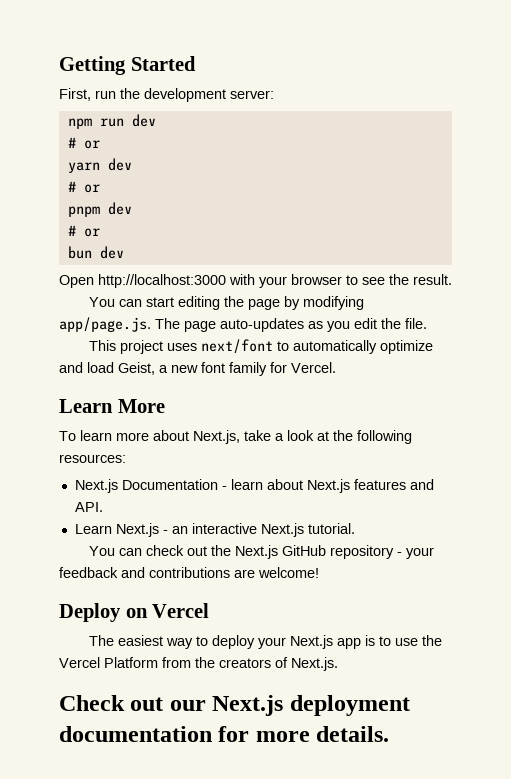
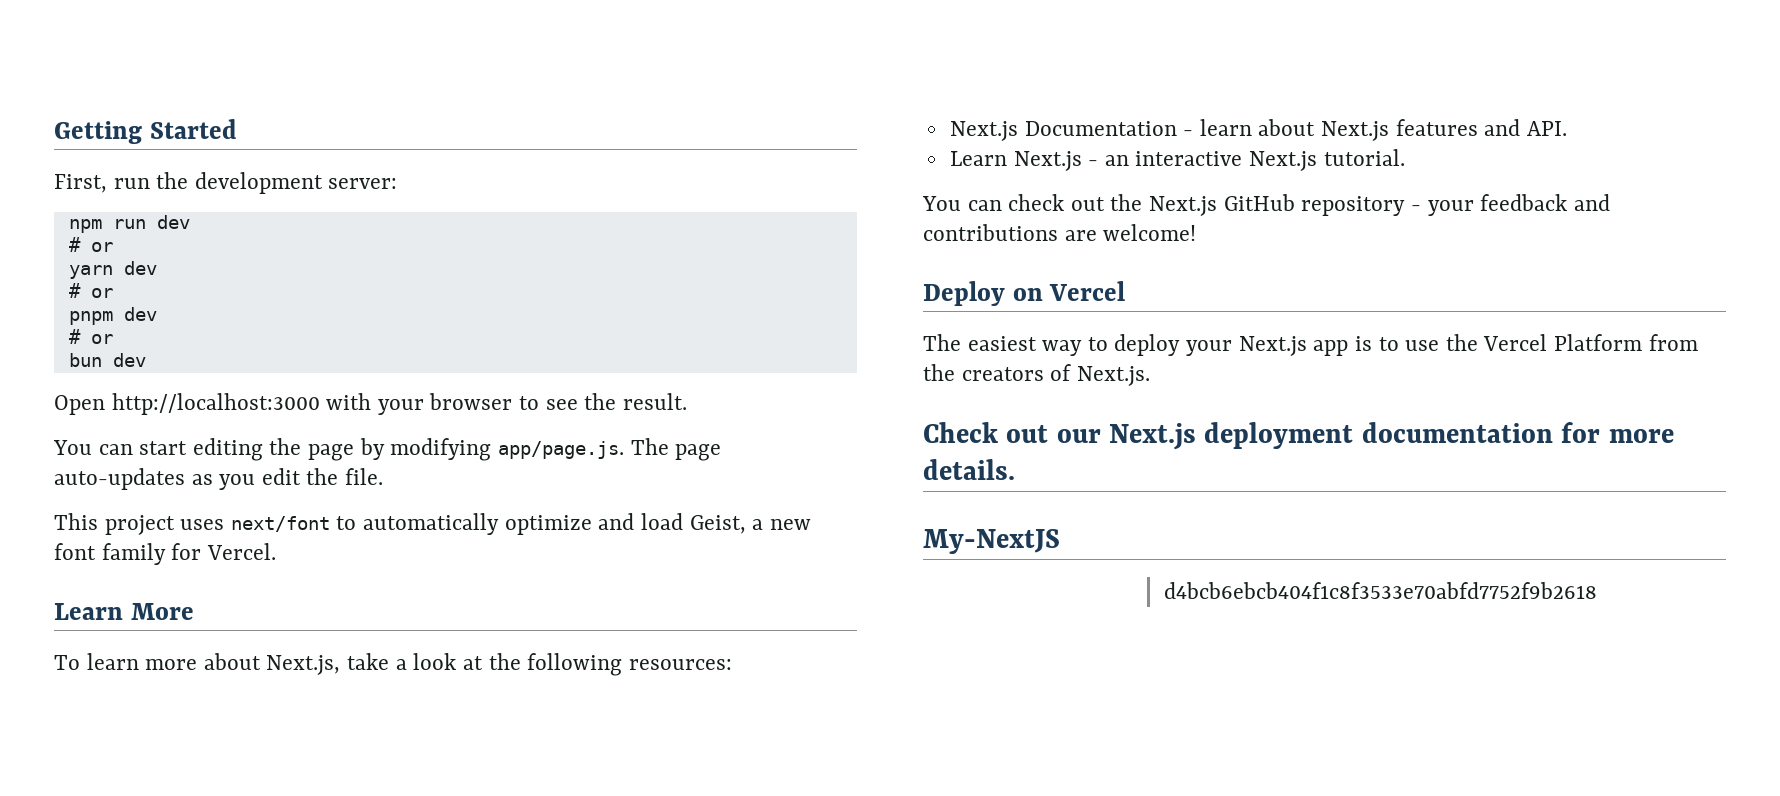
+ My-NextJS
+ d4bcb6ebcb404f1c8f3533e70abfd7752f9b2618

